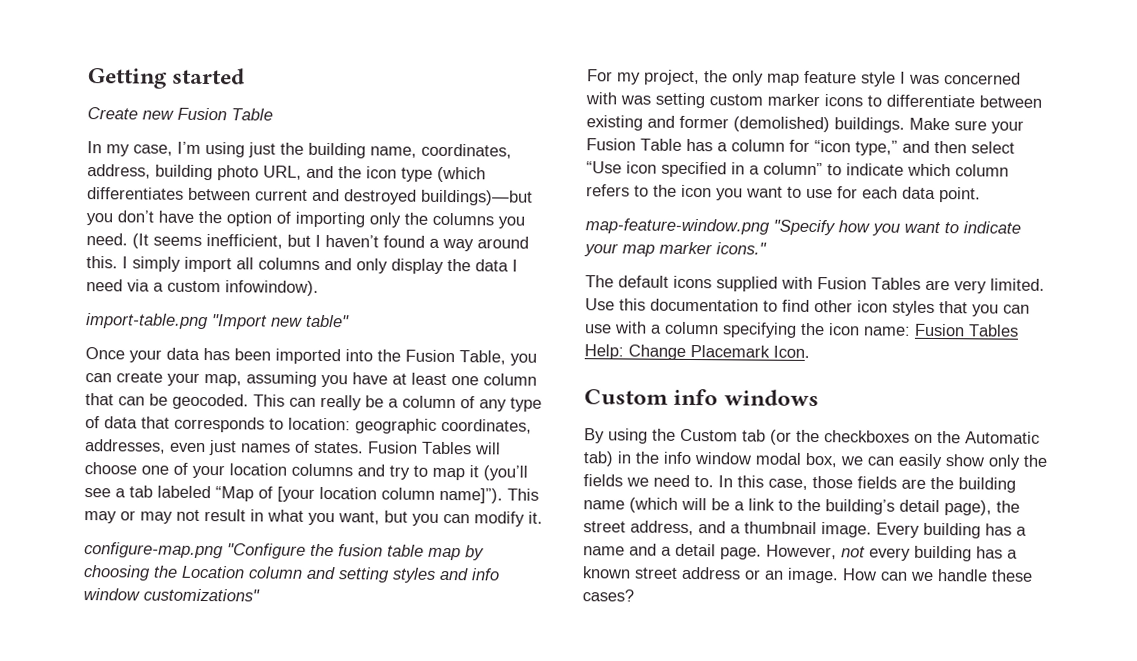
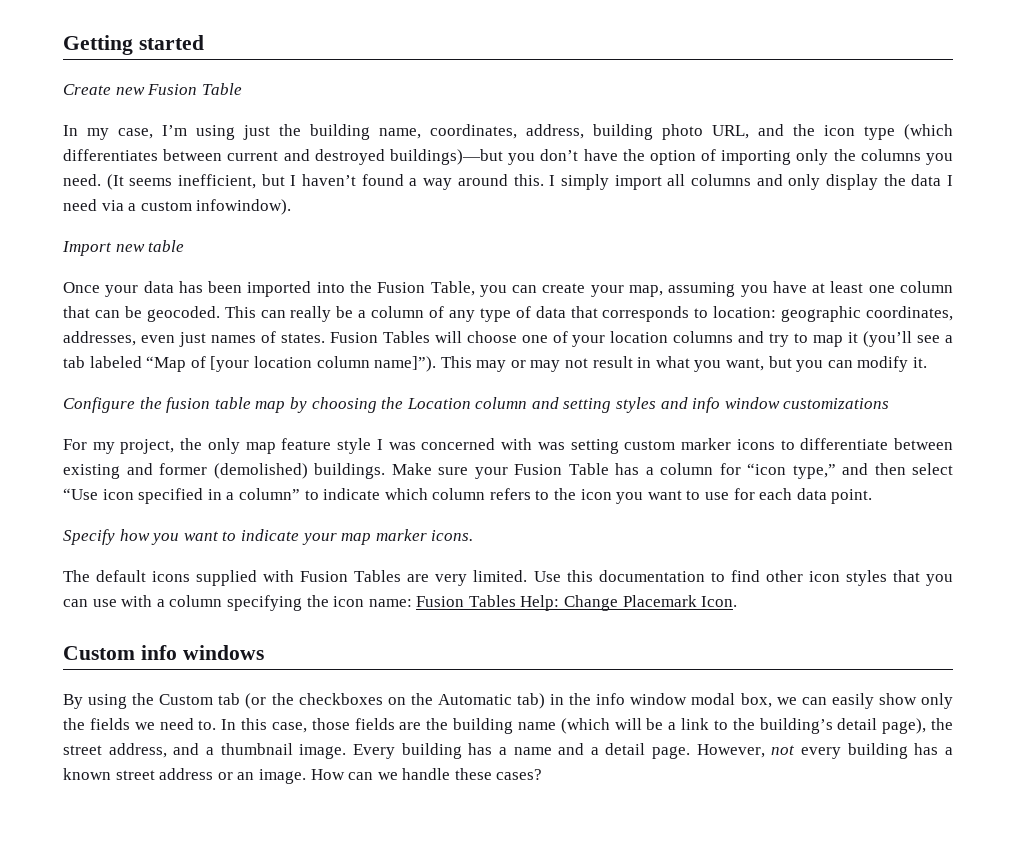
- import-table.png "Import new table"
+ Import new table
- configure-map.png "Configure the fusion table map by choosing the Location column and setting styles and info window customizations"
+ Configure the fusion table map by choosing the Location column and setting styles and info window customizations
- map-feature-window.png "Specify how you want to indicate your map marker icons."
+ Specify how you want to indicate your map marker icons.

